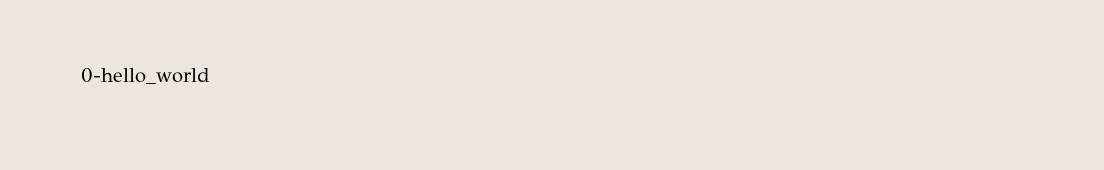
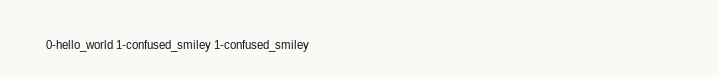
- 0-hello_world
+ 0-hello_world 1-confused_smiley 1-confused_smiley

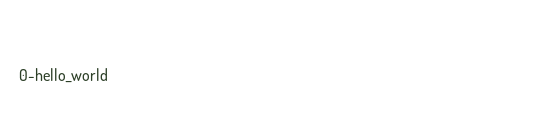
- 0-hello_world 1-confused_smiley 1-confused_smiley
+ 0-hello_world

